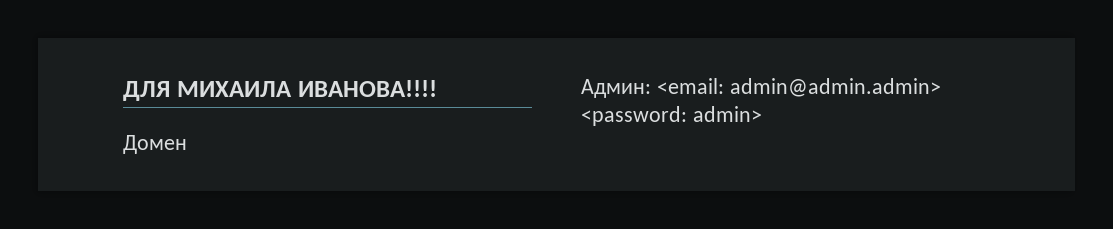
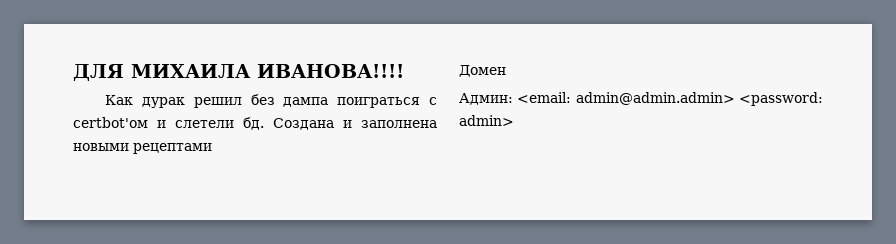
+ Как дурак решил без дампа поиграться с certbot'ом и слетели бд. Создана и заполнена новыми рецептами

